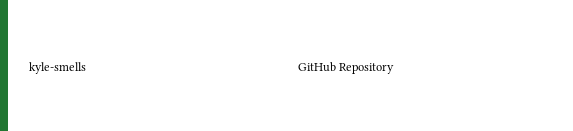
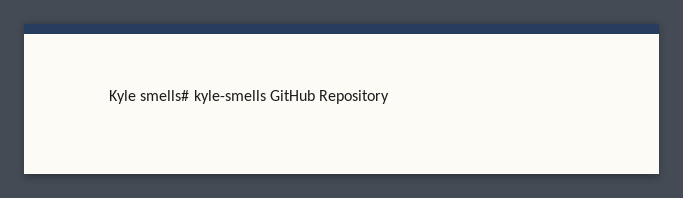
- kyle-smells
- GitHub Repository
+ Kyle smells# kyle-smells GitHub Repository

